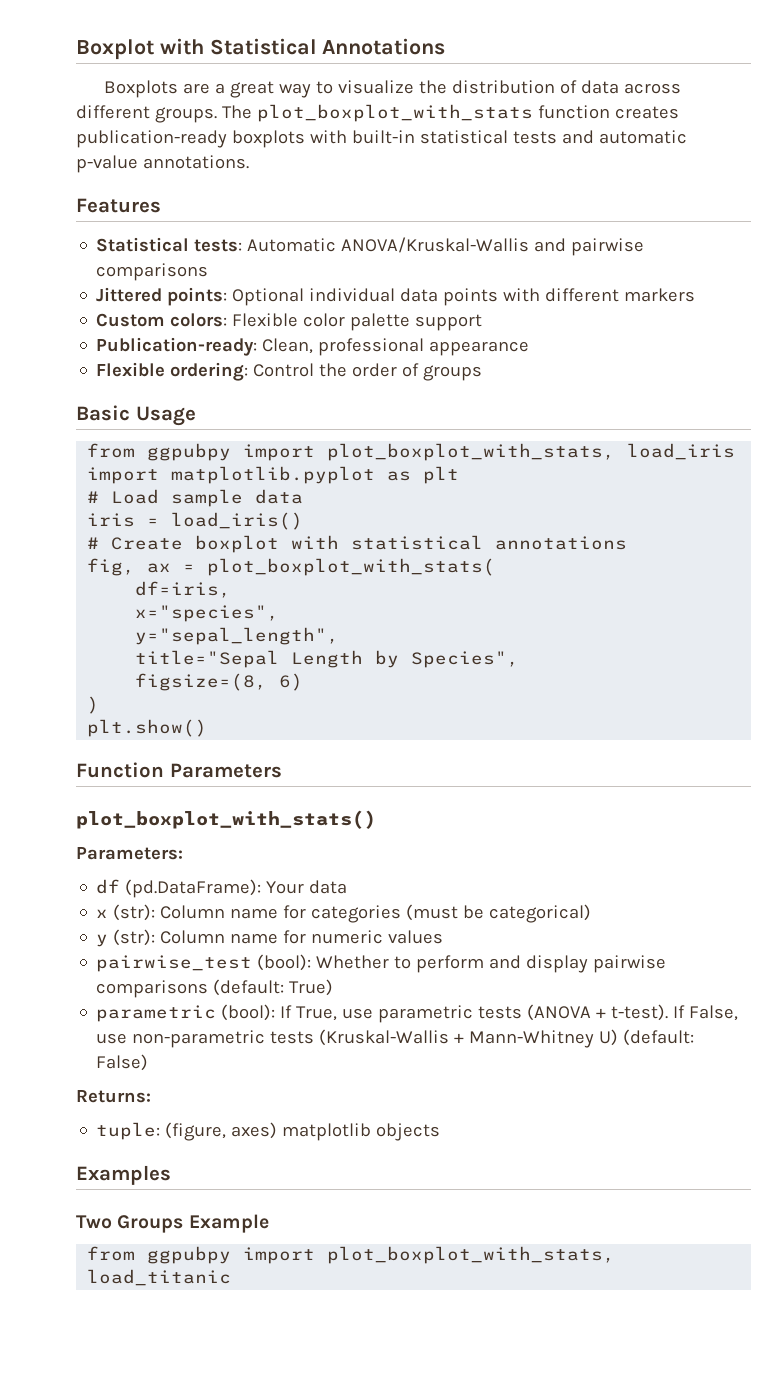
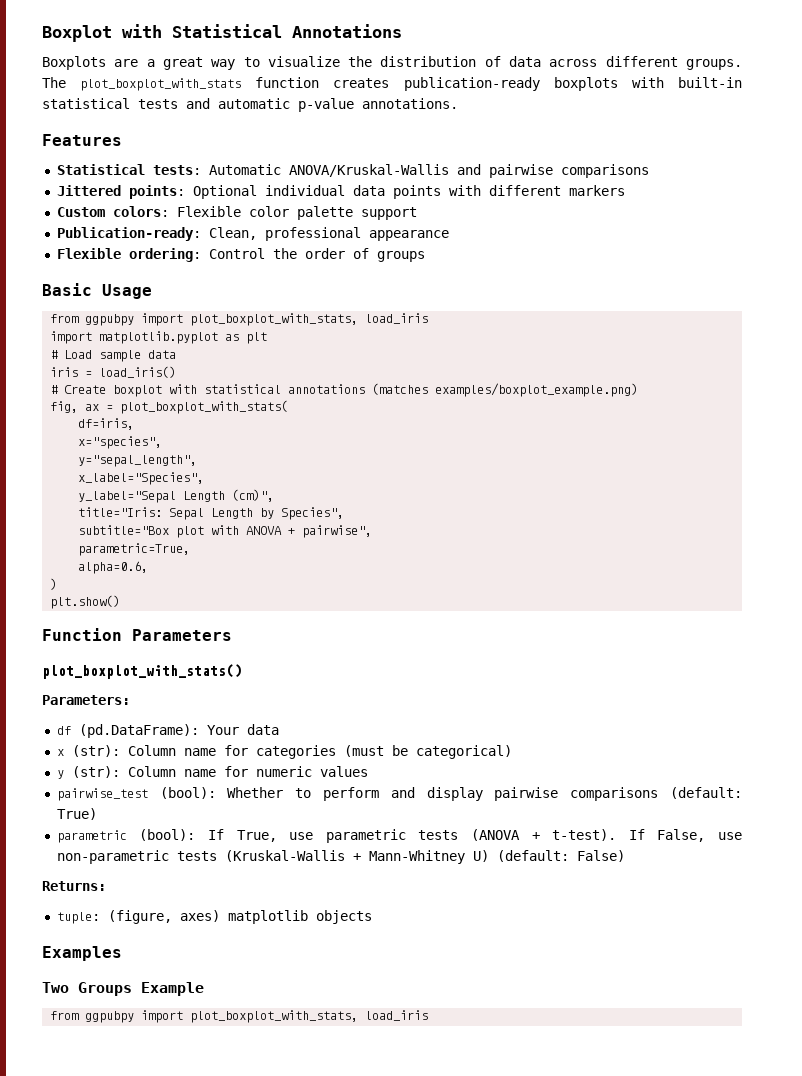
- # Create boxplot with statistical annotations
+ # Create boxplot with statistical annotations (matches examples/boxplot_example.png)
- title="Sepal Length by Species",
- figsize=(8, 6)
+ x_label="Species",
+ y_label="Sepal Length (cm)",
+ title="Iris: Sepal Length by Species",
+ subtitle="Box plot with ANOVA + pairwise",
+ parametric=True,
+ alpha=0.6,
  Two Groups Example
- from ggpubpy import plot_boxplot_with_stats, load_titanic
+ from ggpubpy import plot_boxplot_with_stats, load_iris

